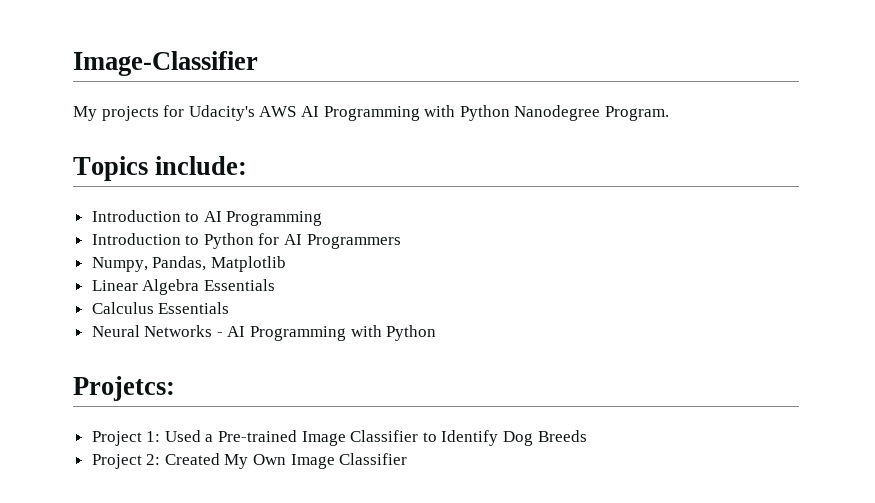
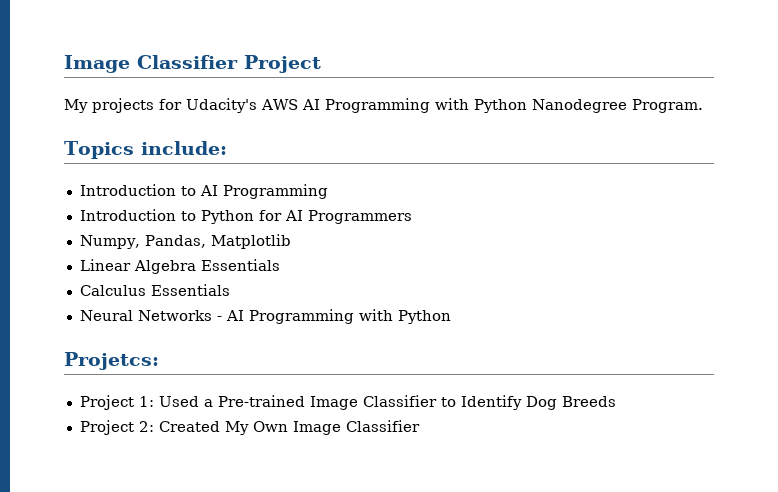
- Image-Classifier
+ Image Classifier Project

